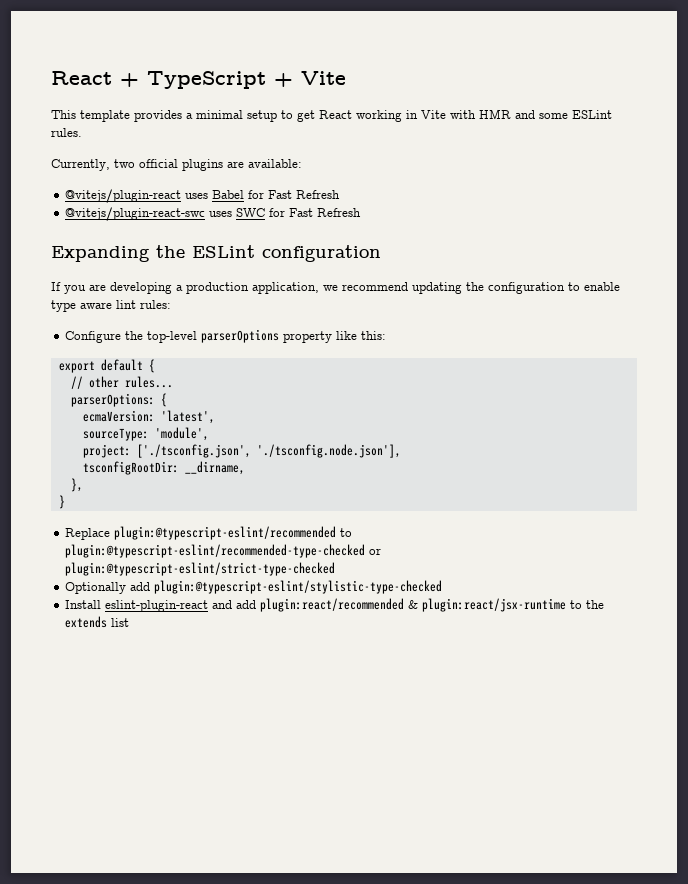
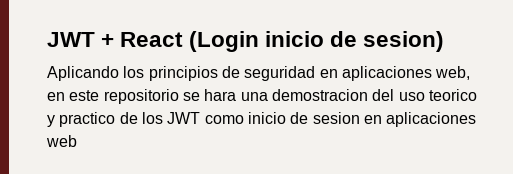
- React + TypeScript + Vite
- This template provides a minimal setup to get React working in Vite with HMR and some ESLint rules.
- Currently, two official plugins are available:
- @vitejs/plugin-react uses Babel for Fast Refresh
- @vitejs/plugin-react-swc uses SWC for Fast Refresh
- Expanding the ESLint configuration
- If you are developing a production application, we recommend updating the configuration to enable type aware lint rules:
- Configure the top-level parserOptions property like this:
- export default {
- // other rules...
- parserOptions: {
- ecmaVersion: 'latest',
- sourceType: 'module',
- project: ['./tsconfig.json', './tsconfig.node.json'],
- tsconfigRootDir: __dirname,
- },
- }
- Replace plugin:@typescript-eslint/recommended to plugin:@typescript-eslint/recommended-type-checked or plugin:@typescript-eslint/strict-type-checked
- Optionally add plugin:@typescript-eslint/stylistic-type-checked
- Install eslint-plugin-react and add plugin:react/recommended & plugin:react/jsx-runtime to the extends list
+ JWT + React (Login inicio de sesion)
+ Aplicando los principios de seguridad en aplicaciones web, en este repositorio se hara una demostracion del uso teorico y practico de los JWT como inicio de sesion en aplicaciones web

